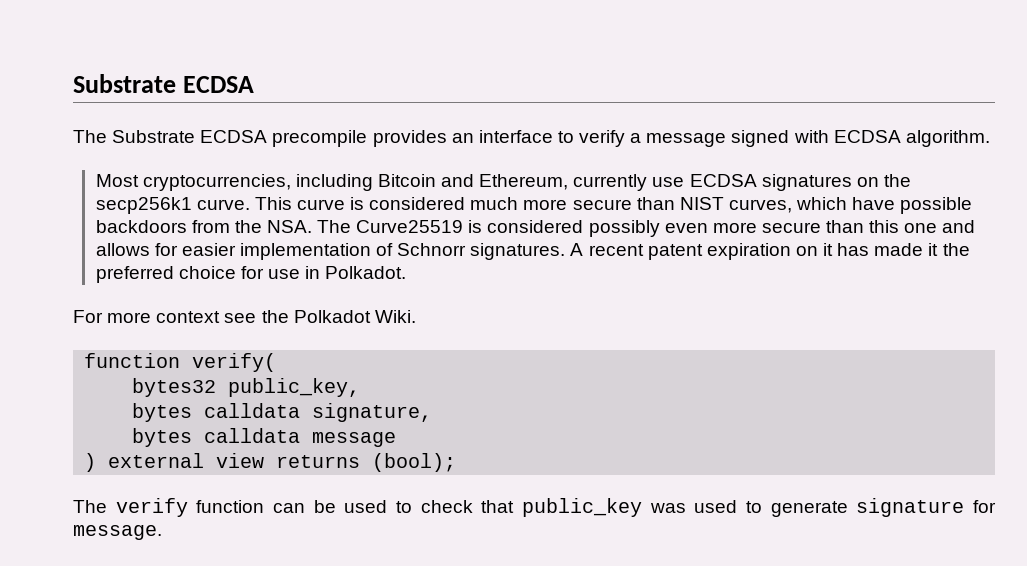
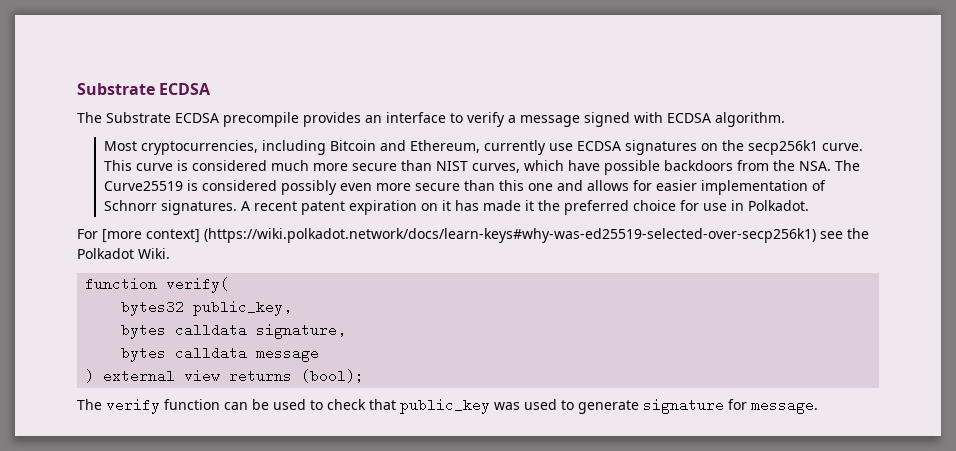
- For more context see the Polkadot Wiki.
+ For [more context] (https://wiki.polkadot.network/docs/learn-keys#why-was-ed25519-selected-over-secp256k1) see the Polkadot Wiki.

